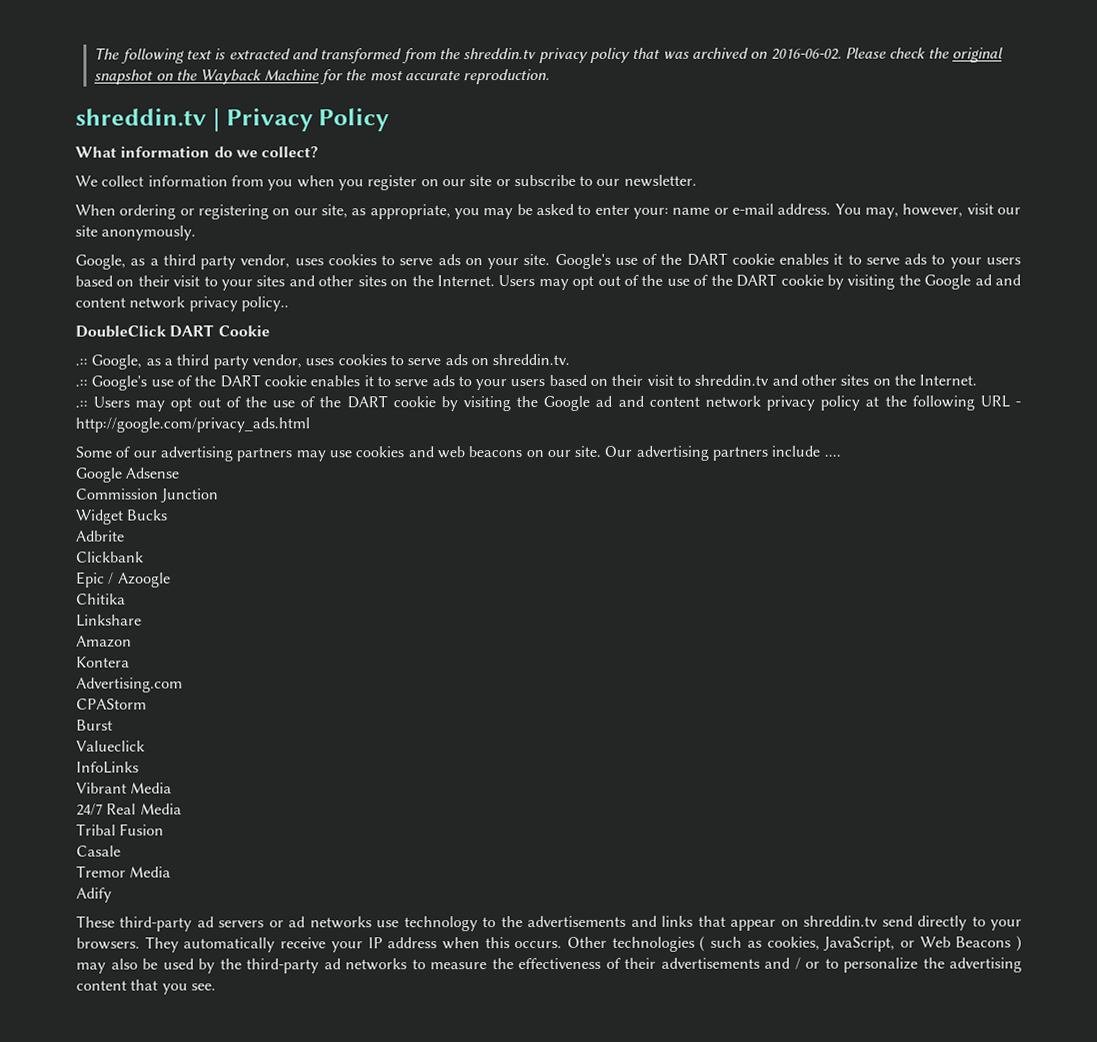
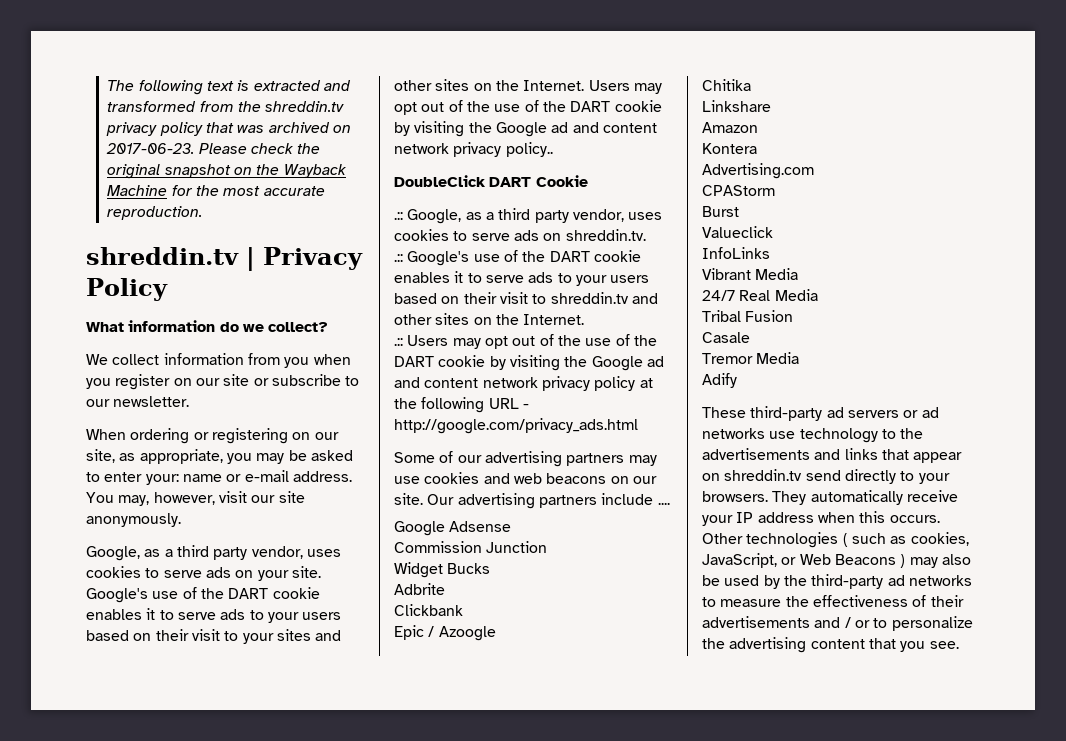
- The following text is extracted and transformed from the shreddin.tv privacy policy that was archived on 2016-06-02.
+ The following text is extracted and transformed from the shreddin.tv privacy policy that was archived on 2017-06-23.

